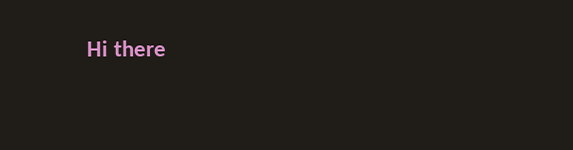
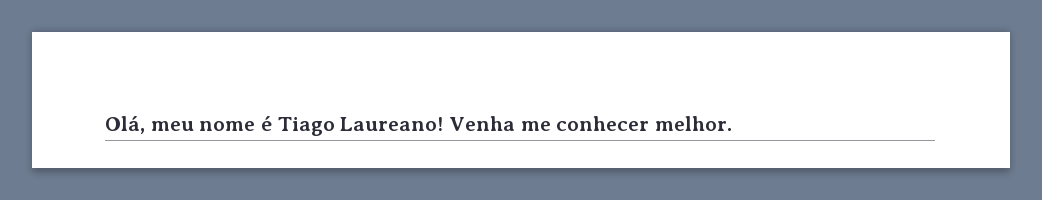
- Hi there
+ Olá, meu nome é Tiago Laureano! Venha me conhecer melhor.

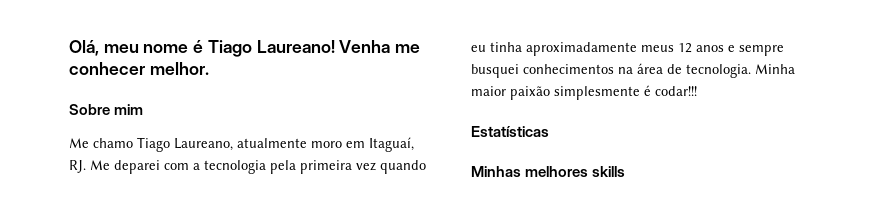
+ Sobre mim
+ Me chamo Tiago Laureano, atualmente moro em Itaguaí, RJ. Me deparei com a tecnologia pela primeira vez quando eu tinha aproximadamente meus 12 anos e sempre busquei conhecimentos na área de tecnologia. Minha maior paixão simplesmente é codar!!!
+ Estatísticas
+ Minhas melhores skills

